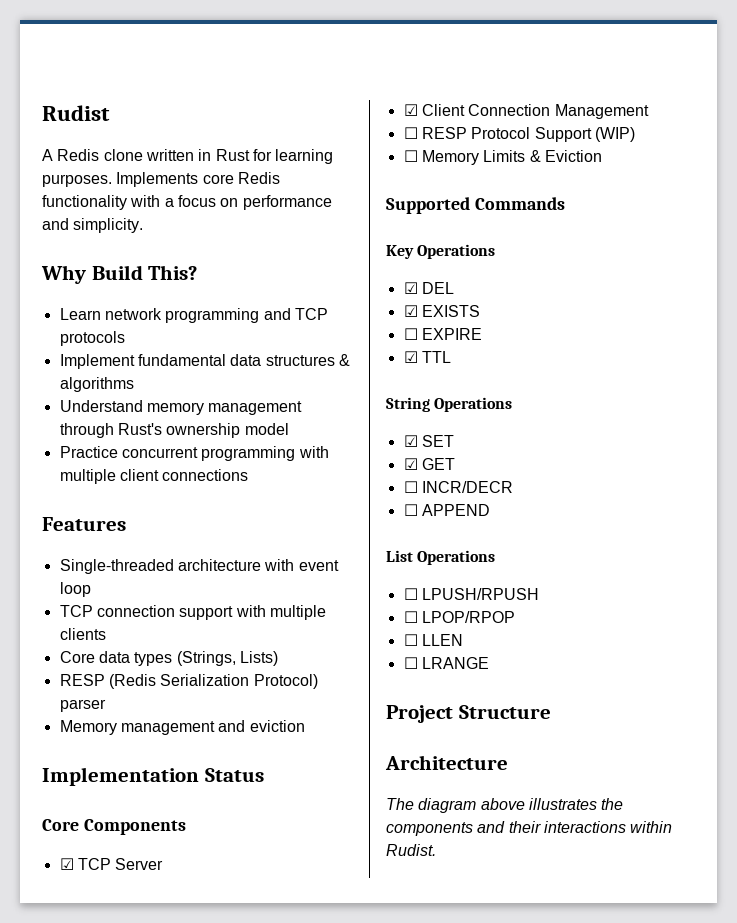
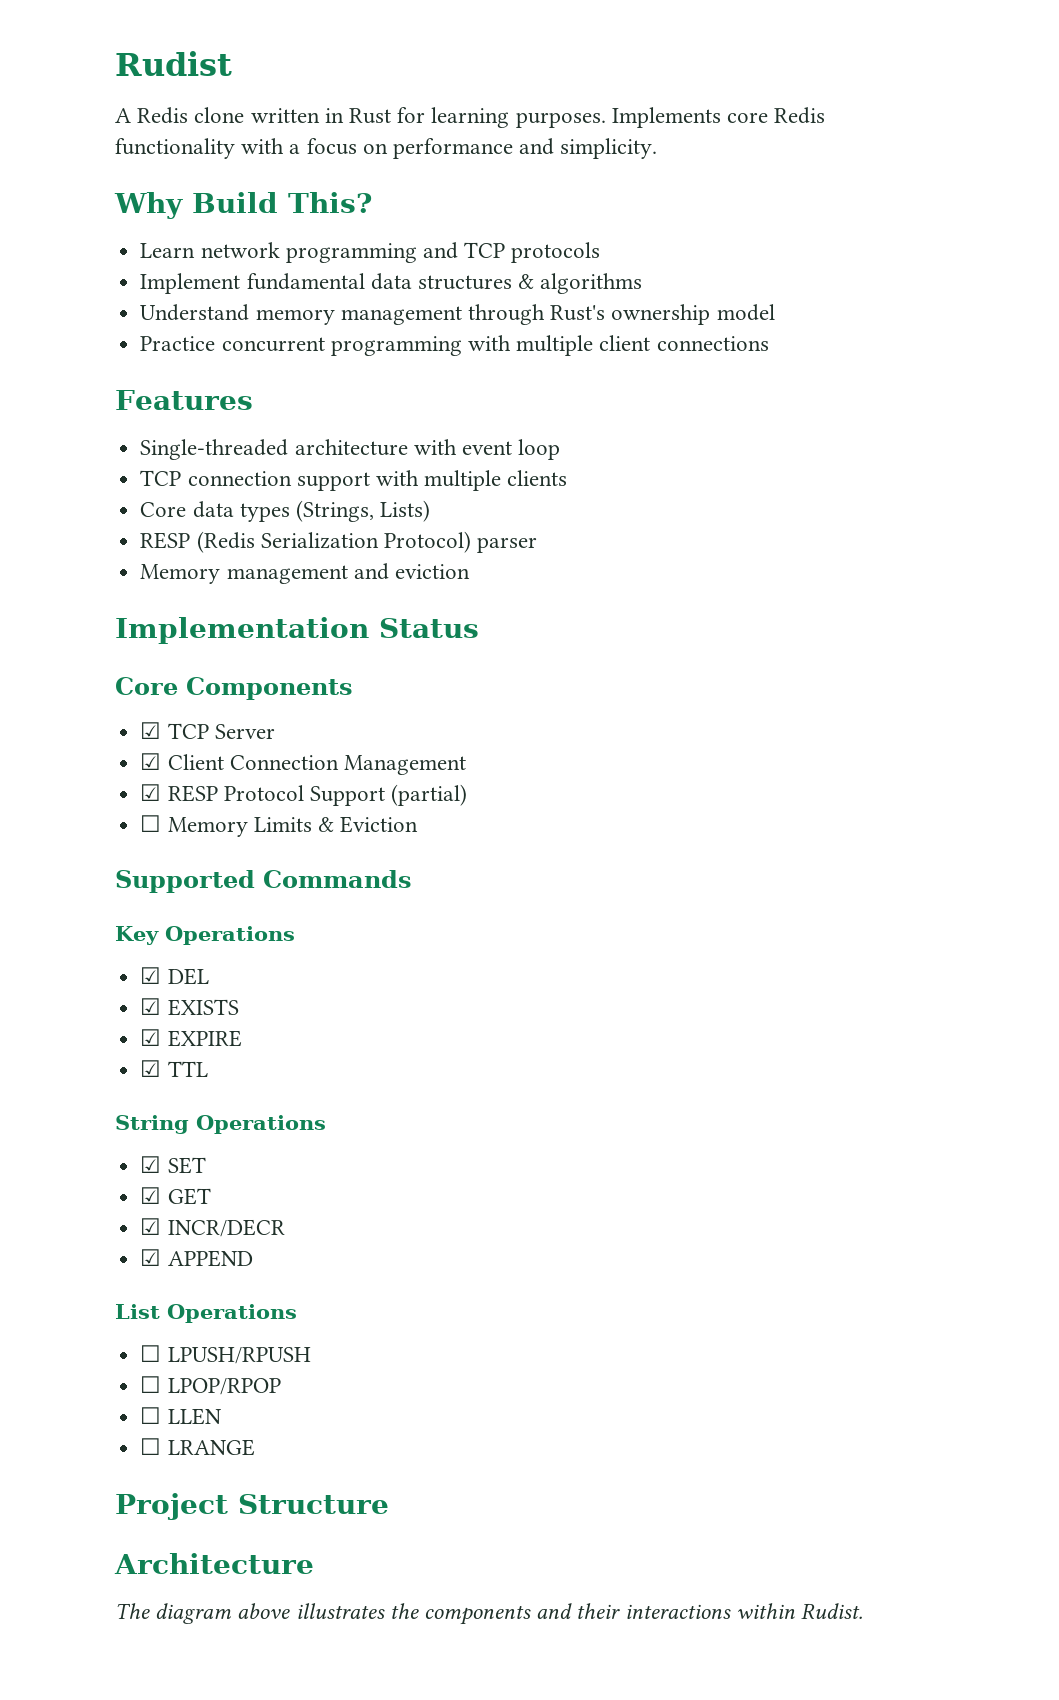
- ☐ RESP Protocol Support (WIP)
+ ☑ RESP Protocol Support (partial)
- ☐ EXPIRE
+ ☑ EXPIRE
- ☐ INCR/DECR
+ ☑ INCR/DECR
- ☐ APPEND
+ ☑ APPEND

